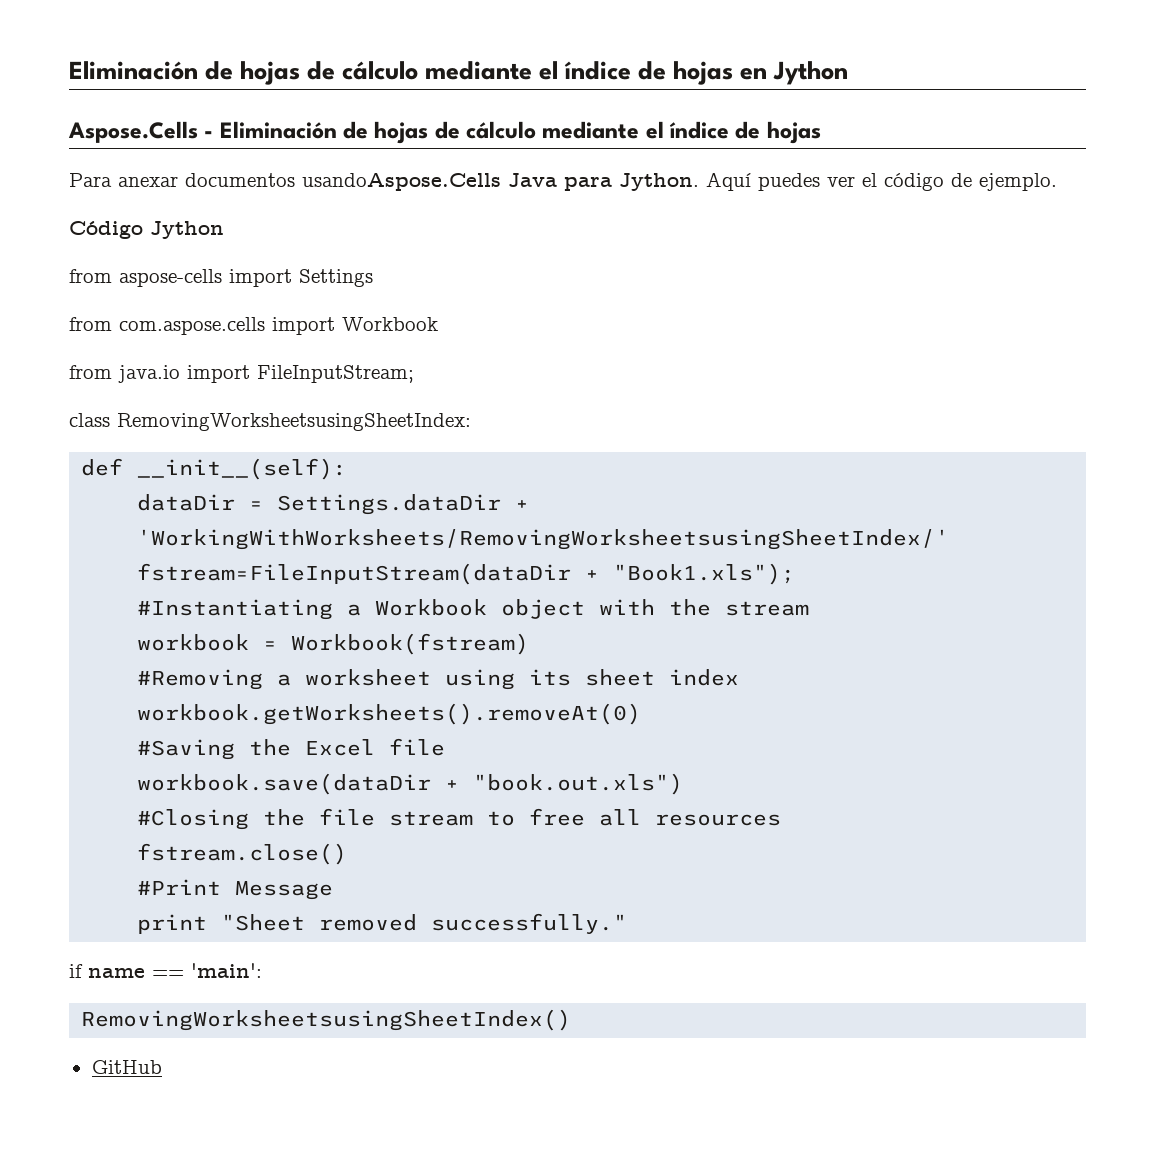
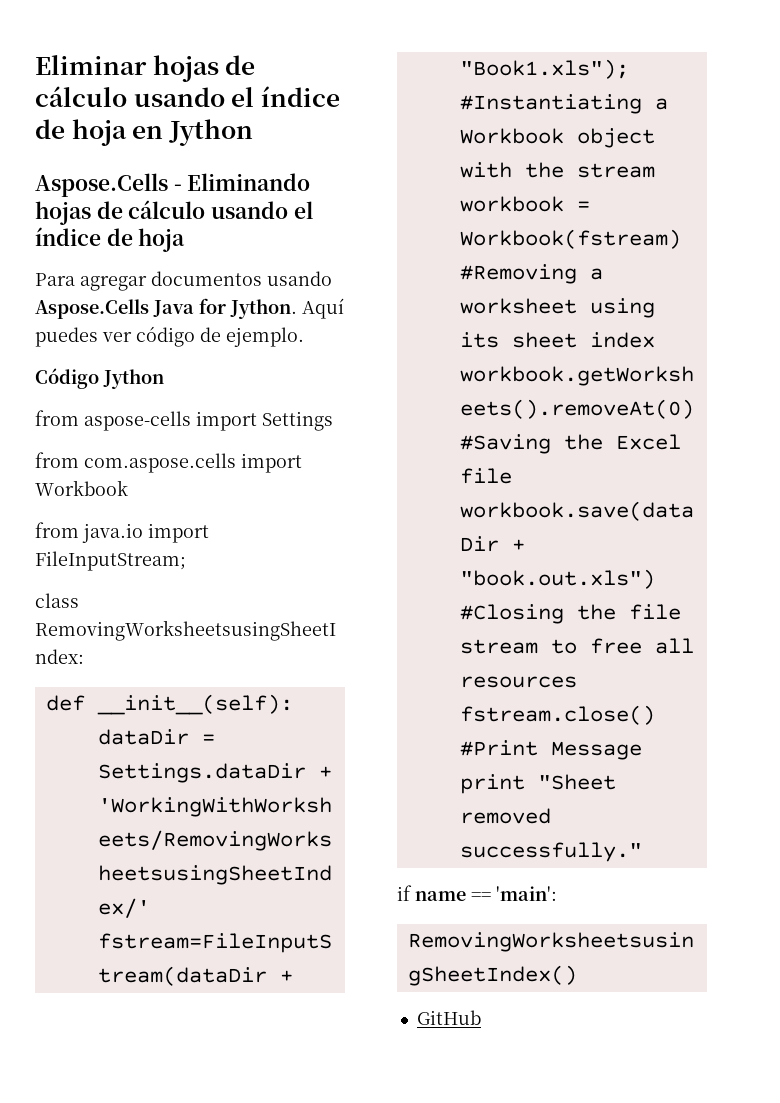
- Eliminación de hojas de cálculo mediante el índice de hojas en Jython
+ Eliminar hojas de cálculo usando el índice de hoja en Jython
- Aspose.Cells - Eliminación de hojas de cálculo mediante el índice de hojas
+ Aspose.Cells - Eliminando hojas de cálculo usando el índice de hoja
- Para anexar documentos usandoAspose.Cells Java para Jython.
+ Para agregar documentos usando Aspose.Cells Java for Jython.
- Aquí puedes ver el código de ejemplo.
+ Aquí puedes ver código de ejemplo.

